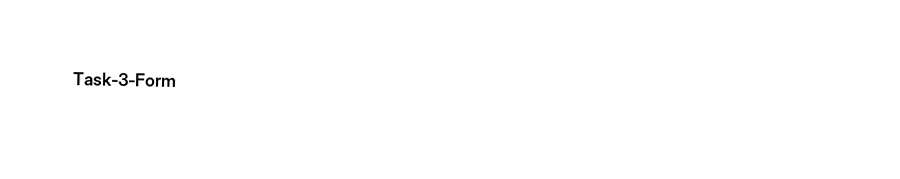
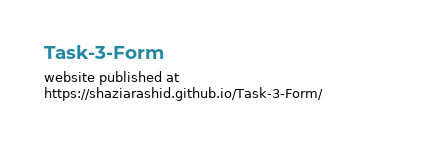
+ website published at https://shaziarashid.github.io/Task-3-Form/

